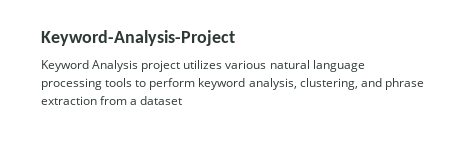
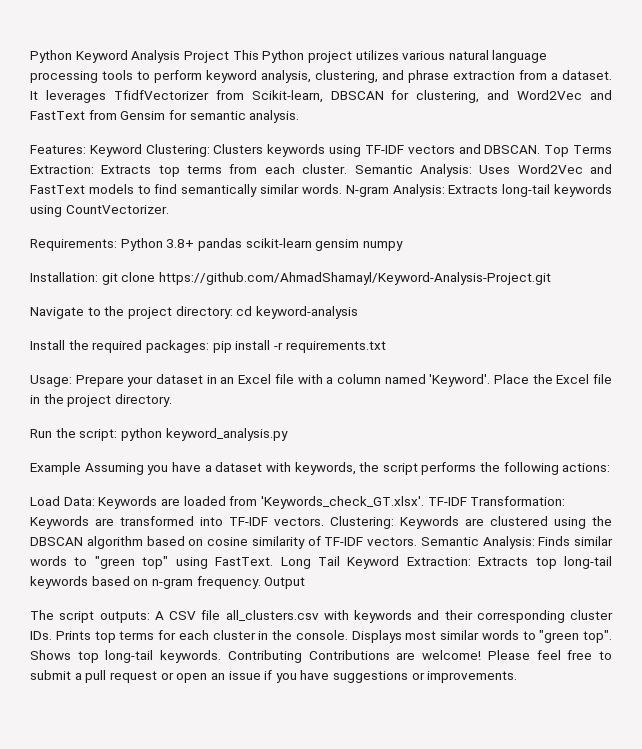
- Keyword-Analysis-Project
- Keyword Analysis project utilizes various natural language processing tools to perform keyword analysis, clustering, and phrase extraction from a dataset
+ Python Keyword Analysis Project This Python project utilizes various natural language processing tools to perform keyword analysis, clustering, and phrase extraction from a dataset. It leverages TfidfVectorizer from Scikit-learn, DBSCAN for clustering, and Word2Vec and FastText from Gensim for semantic analysis.
+ Features: Keyword Clustering: Clusters keywords using TF-IDF vectors and DBSCAN. Top Terms Extraction: Extracts top terms from each cluster. Semantic Analysis: Uses Word2Vec and FastText models to find semantically similar words. N-gram Analysis: Extracts long-tail keywords using CountVectorizer.
+ Requirements: Python 3.8+ pandas scikit-learn gensim numpy
+ Installation: git clone https://github.com/AhmadShamayl/Keyword-Analysis-Project.git
+ Navigate to the project directory: cd keyword-analysis
+ Install the required packages: pip install -r requirements.txt
+ Usage: Prepare your dataset in an Excel file with a column named 'Keyword'. Place the Excel file in the project directory.
+ Run the script: python keyword_analysis.py
+ Example Assuming you have a dataset with keywords, the script performs the following actions:
+ Load Data: Keywords are loaded from 'Keywords_check_GT.xlsx'. TF-IDF Transformation: Keywords are transformed into TF-IDF vectors. Clustering: Keywords are clustered using the DBSCAN algorithm based on cosine similarity of TF-IDF vectors. Semantic Analysis: Finds similar words to "green top" using FastText. Long Tail Keyword Extraction: Extracts top long-tail keywords based on n-gram frequency. Output
+ The script outputs: A CSV file all_clusters.csv with keywords and their corresponding cluster IDs. Prints top terms for each cluster in the console. Displays most similar words to "green top". Shows top long-tail keywords. Contributing Contributions are welcome! Please feel free to submit a pull request or open an issue if you have suggestions or improvements.

